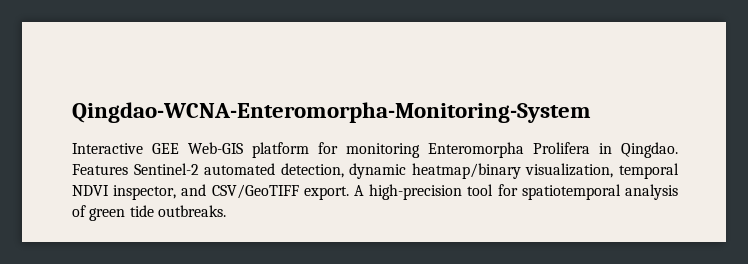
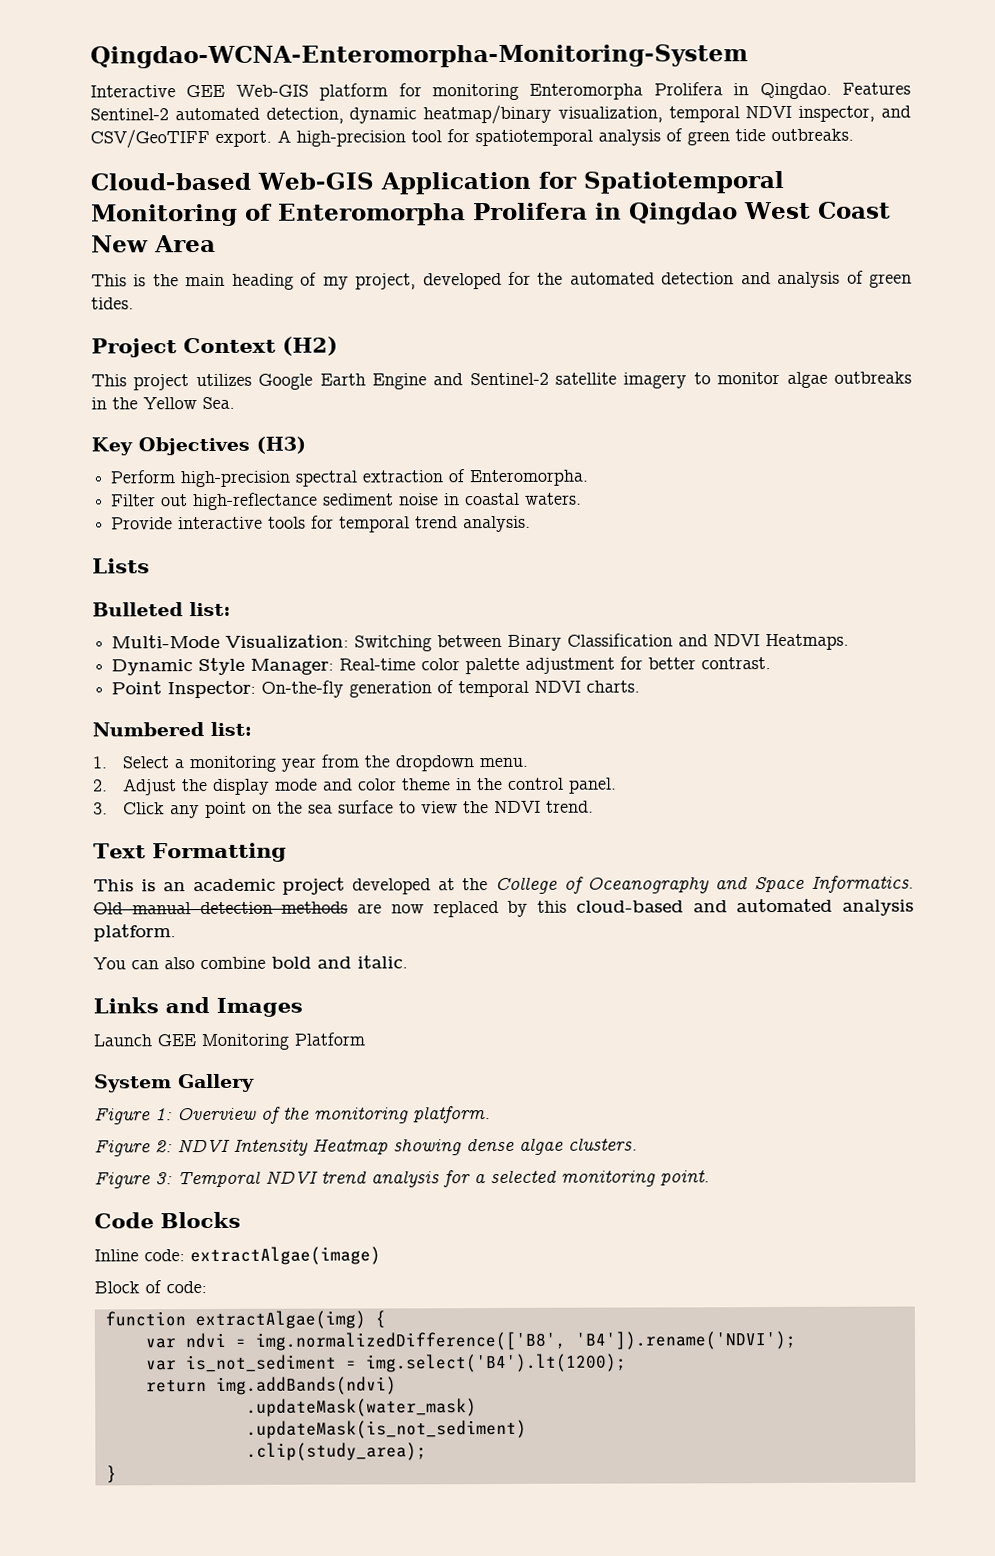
+ Cloud-based Web-GIS Application for Spatiotemporal Monitoring of Enteromorpha Prolifera in Qingdao West Coast New Area
+ This is the main heading of my project, developed for the automated detection and analysis of green tides.
+ Project Context (H2)
+ This project utilizes Google Earth Engine and Sentinel-2 satellite imagery to monitor algae outbreaks in the Yellow Sea.
+ Key Objectives (H3)
+ Perform high-precision spectral extraction of Enteromorpha.
+ Filter out high-reflectance sediment noise in coastal waters.
+ Provide interactive tools for temporal trend analysis.
+ Lists
+ Bulleted list:
+ Multi-Mode Visualization: Switching between Binary Classification and NDVI Heatmaps.
+ Dynamic Style Manager: Real-time color palette adjustment for better contrast.
+ Point Inspector: On-the-fly generation of temporal NDVI charts.
+ Numbered list:
+ 1. Select a monitoring year from the dropdown menu.
+ 2. Adjust the display mode and color theme in the control panel.
+ 3. Click any point on the sea surface to view the NDVI trend.
+ Text Formatting
+ This is an academic project developed at the College of Oceanography and Space Informatics. Old manual detection methods are now replaced by this cloud-based and automated analysis platform.
+ You can also combine bold and italic.
+ Links and Images
+ Launch GEE Monitoring Platform
+ System Gallery
+ Figure 1: Overview of the monitoring platform.
+ Figure 2: NDVI Intensity Heatmap showing dense algae clusters.
+ Figure 3: Temporal NDVI trend analysis for a selected monitoring point.
+ Code Blocks
+ Inline code: extractAlgae(image)
+ Block of code:
+ function extractAlgae(img) {
+ var ndvi = img.normalizedDifference(['B8', 'B4']).rename('NDVI');
+ var is_not_sediment = img.select('B4').lt(1200);
+ return img.addBands(ndvi)
+ .updateMask(water_mask)
+ .updateMask(is_not_sediment)
+ .clip(study_area);
+ }

